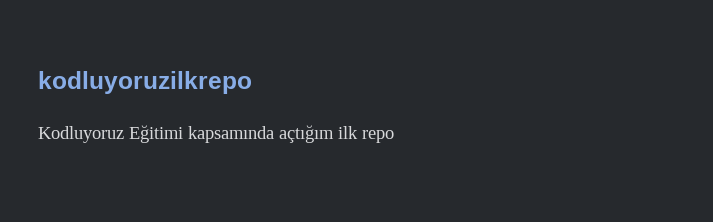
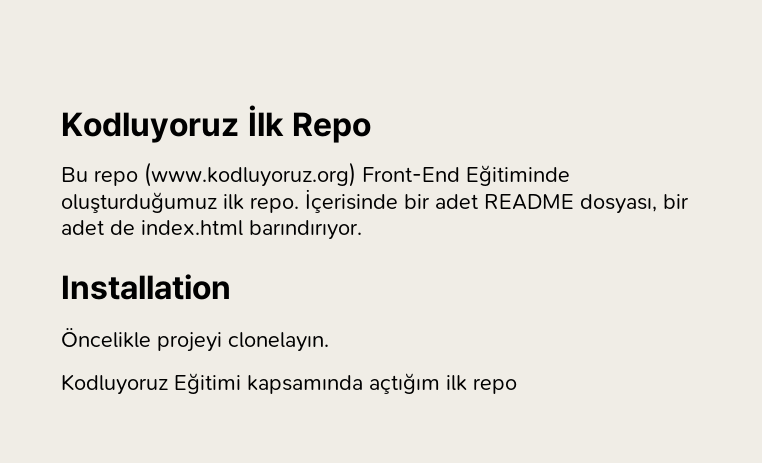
- kodluyoruzilkrepo
+ Kodluyoruz İlk Repo
+ Bu repo (www.kodluyoruz.org) Front-End Eğitiminde oluşturduğumuz ilk repo. İçerisinde bir adet README dosyası, bir adet de index.html barındırıyor.
+ Installation
+ Öncelikle projeyi clonelayın.

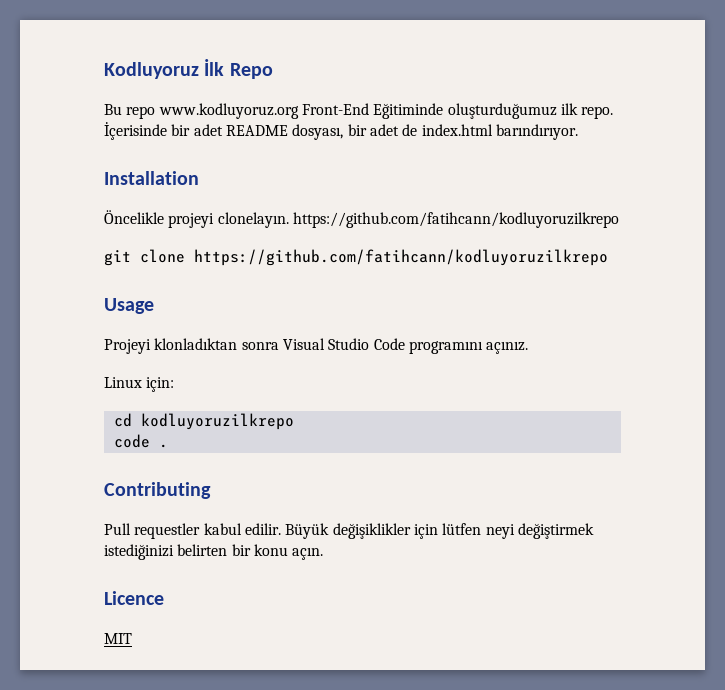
- Bu repo (www.kodluyoruz.org) Front-End Eğitiminde oluşturduğumuz ilk repo.
+ Bu repo www.kodluyoruz.org Front-End Eğitiminde oluşturduğumuz ilk repo.
- Öncelikle projeyi clonelayın.
- Kodluyoruz Eğitimi kapsamında açtığım ilk repo
+ Öncelikle projeyi clonelayın. https://github.com/fatihcann/kodluyoruzilkrepo
+ git clone https://github.com/fatihcann/kodluyoruzilkrepo
+ Usage
+ Projeyi klonladıktan sonra Visual Studio Code programını açınız.
+ Linux için:
+ cd kodluyoruzilkrepo
+ code .
+ Contributing
+ Pull requestler kabul edilir. Büyük değişiklikler için lütfen neyi değiştirmek istediğinizi belirten bir konu açın.
+ Licence
+ MIT

